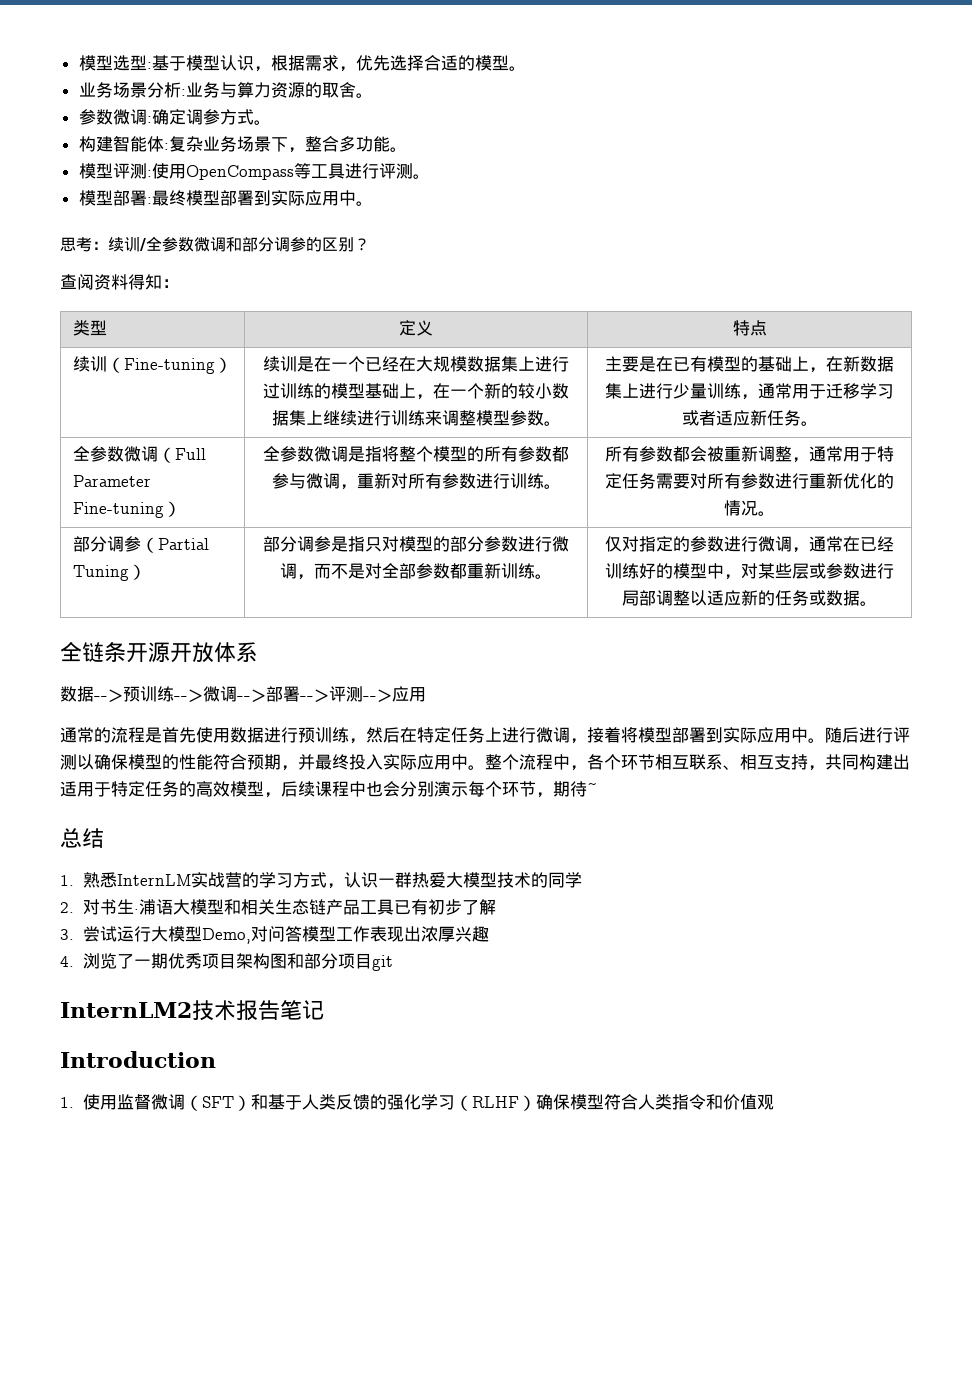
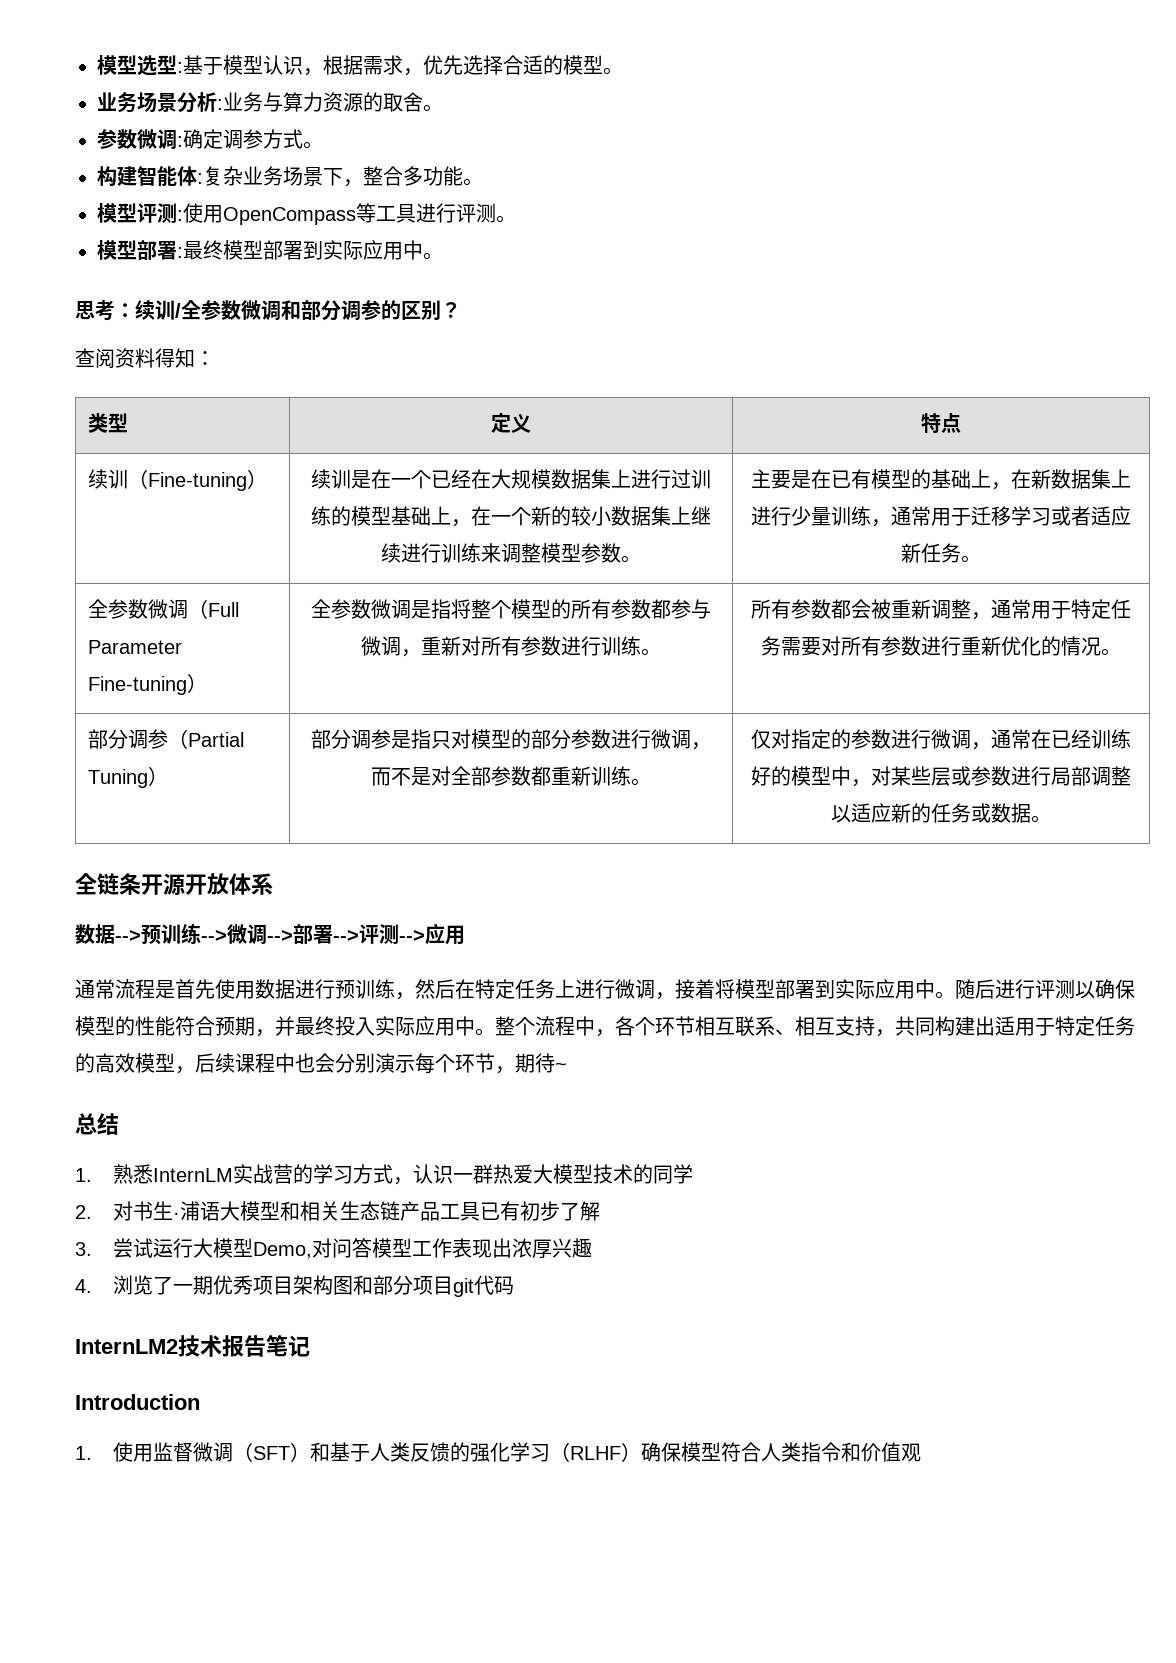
- 通常的流程是首先使用数据进行预训练，然后在特定任务上进行微调，接着将模型部署到实际应用中。
+ 通常流程是首先使用数据进行预训练，然后在特定任务上进行微调，接着将模型部署到实际应用中。
- 4.浏览了一期优秀项目架构图和部分项目git
+ 4.浏览了一期优秀项目架构图和部分项目git代码

